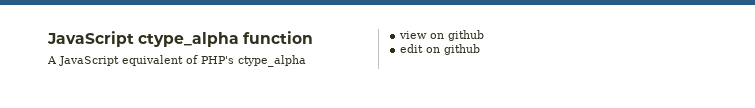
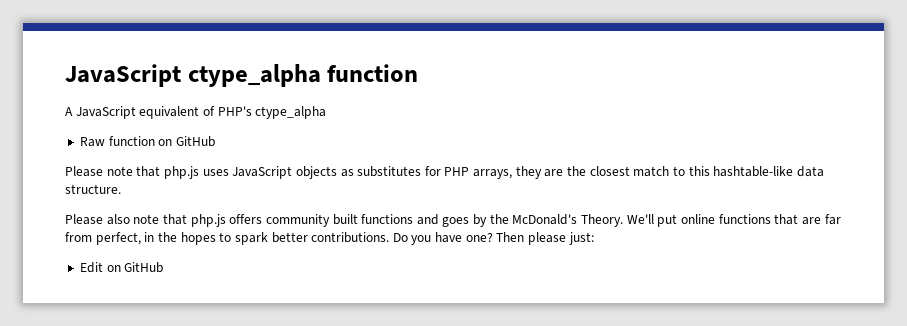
- view on github
- edit on github
+ Raw function on GitHub
+ Please note that php.js uses JavaScript objects as substitutes for PHP arrays, they are the closest match to this hashtable-like data structure.
+ Please also note that php.js offers community built functions and goes by the McDonald's Theory. We'll put online functions that are far from perfect, in the hopes to spark better contributions. Do you have one? Then please just:
+ Edit on GitHub

